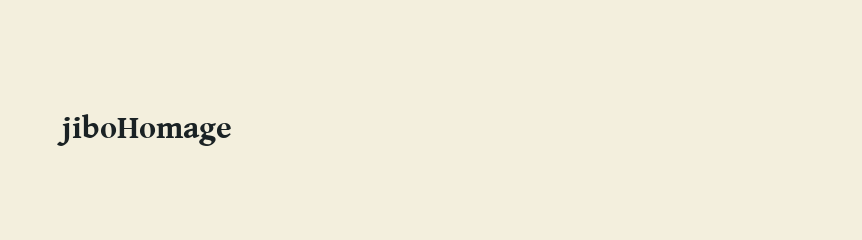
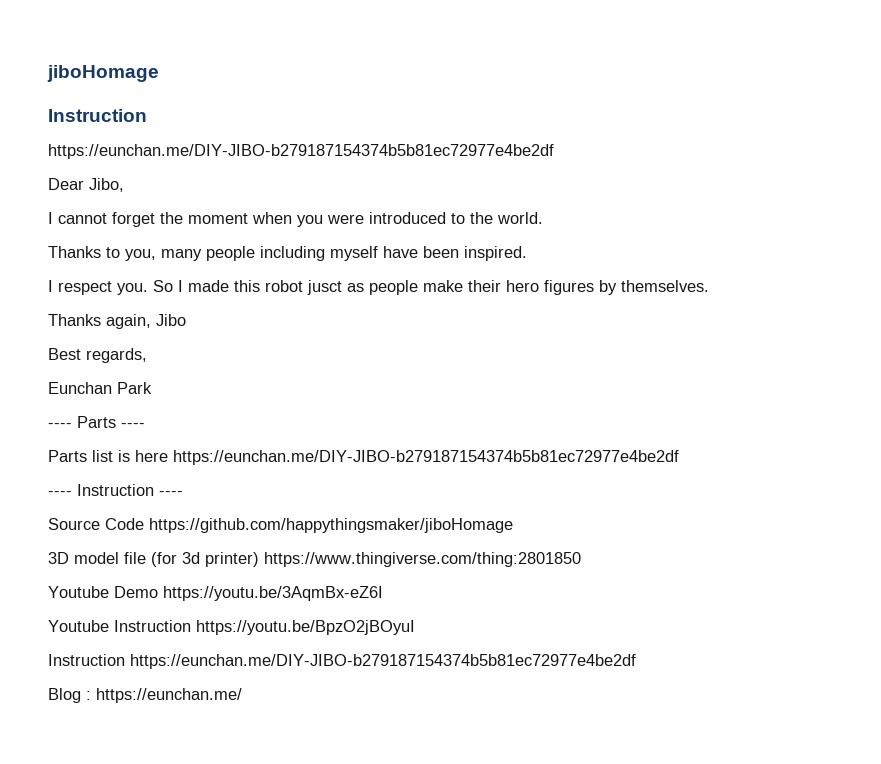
  jiboHomage
+ Instruction
+ https://eunchan.me/DIY-JIBO-b279187154374b5b81ec72977e4be2df
+ Dear Jibo,
+ I cannot forget the moment when you were introduced to the world.
+ Thanks to you, many people including myself have been inspired.
+ I respect you. So I made this robot jusct as people make their hero figures by themselves.
+ Thanks again, Jibo
+ Best regards,
+ Eunchan Park
+ ---- Parts ----
+ Parts list is here https://eunchan.me/DIY-JIBO-b279187154374b5b81ec72977e4be2df
+ ---- Instruction ----
+ Source Code https://github.com/happythingsmaker/jiboHomage
+ 3D model file (for 3d printer) https://www.thingiverse.com/thing:2801850
+ Youtube Demo https://youtu.be/3AqmBx-eZ6I
+ Youtube Instruction https://youtu.be/BpzO2jBOyuI
+ Instruction https://eunchan.me/DIY-JIBO-b279187154374b5b81ec72977e4be2df
+ Blog : https://eunchan.me/

